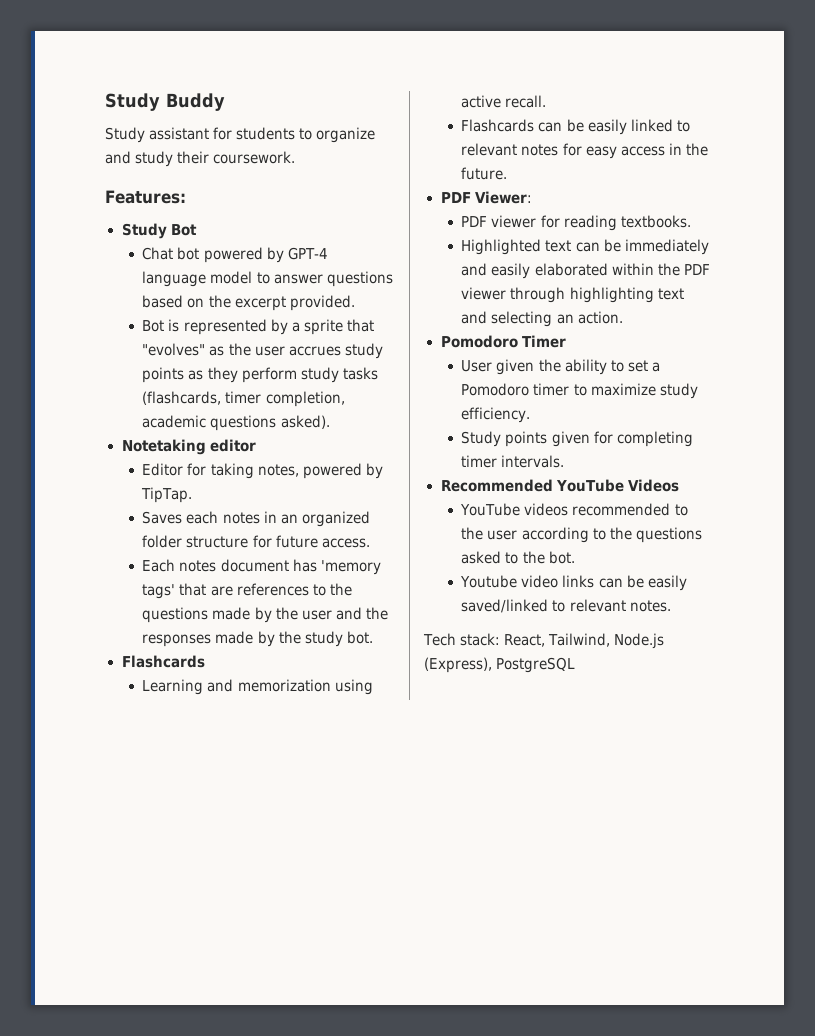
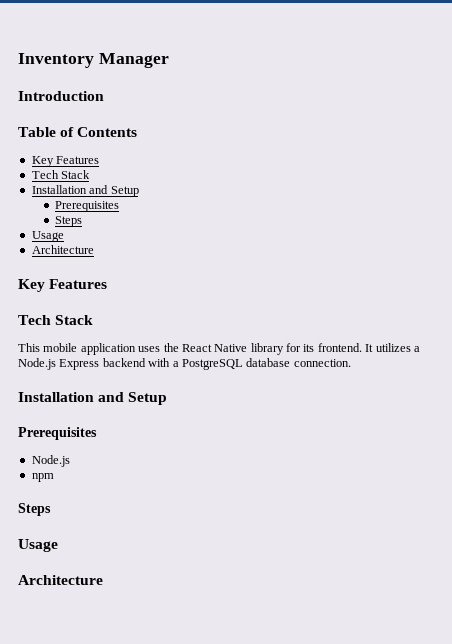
- Study Buddy
- Study assistant for students to organize and study their coursework.
- Features:
- Study Bot
- Chat bot powered by GPT-4 language model to answer questions based on the excerpt provided.
- Bot is represented by a sprite that "evolves" as the user accrues study points as they perform study tasks (flashcards, timer completion, academic questions asked).
- Notetaking editor
- Editor for taking notes, powered by TipTap.
- Saves each notes in an organized folder structure for future access.
- Each notes document has 'memory tags' that are references to the questions made by the user and the responses made by the study bot.
- Flashcards
- Learning and memorization using active recall.
- Flashcards can be easily linked to relevant notes for easy access in the future.
- PDF Viewer:
- PDF viewer for reading textbooks.
- Highlighted text can be immediately and easily elaborated within the PDF viewer through highlighting text and selecting an action.
- Pomodoro Timer
- User given the ability to set a Pomodoro timer to maximize study efficiency.
- Study points given for completing timer intervals.
- Recommended YouTube Videos
- YouTube videos recommended to the user according to the questions asked to the bot.
- Youtube video links can be easily saved/linked to relevant notes.
- Tech stack: React, Tailwind, Node.js (Express), PostgreSQL
+ Inventory Manager
+ Introduction
+ Table of Contents
+ Key Features
+ Tech Stack
+ Installation and Setup
+ Prerequisites
+ Steps
+ Usage
+ Architecture
+ Key Features
+ Tech Stack
+ This mobile application uses the React Native library for its frontend. It utilizes a Node.js Express backend with a PostgreSQL database connection.
+ Installation and Setup
+ Prerequisites
+ Node.js
+ npm
+ Steps
+ Usage
+ Architecture

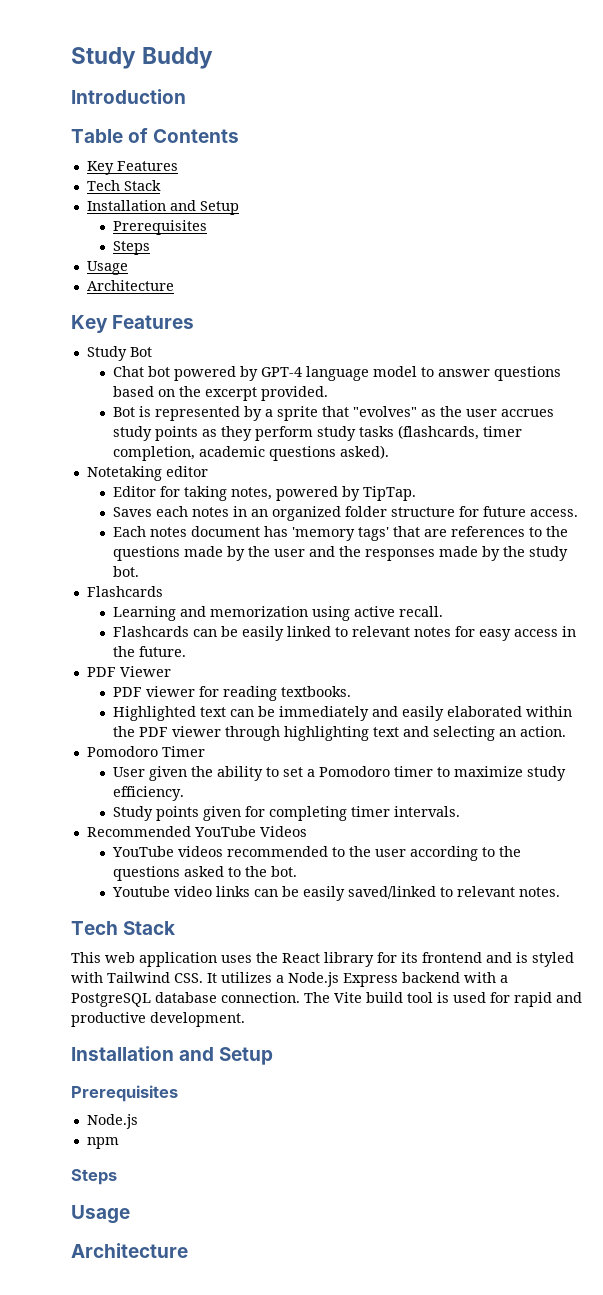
- Inventory Manager
+ Study Buddy
+ Study Bot
+ Chat bot powered by GPT-4 language model to answer questions based on the excerpt provided.
+ Bot is represented by a sprite that "evolves" as the user accrues study points as they perform study tasks (flashcards, timer completion, academic questions asked).
+ Notetaking editor
+ Editor for taking notes, powered by TipTap.
+ Saves each notes in an organized folder structure for future access.
+ Each notes document has 'memory tags' that are references to the questions made by the user and the responses made by the study bot.
+ Flashcards
+ Learning and memorization using active recall.
+ Flashcards can be easily linked to relevant notes for easy access in the future.
+ PDF Viewer
+ PDF viewer for reading textbooks.
+ Highlighted text can be immediately and easily elaborated within the PDF viewer through highlighting text and selecting an action.
+ Pomodoro Timer
+ User given the ability to set a Pomodoro timer to maximize study efficiency.
+ Study points given for completing timer intervals.
+ Recommended YouTube Videos
+ YouTube videos recommended to the user according to the questions asked to the bot.
+ Youtube video links can be easily saved/linked to relevant notes.
- This mobile application uses the React Native library for its frontend. It utilizes a Node.js Express backend with a PostgreSQL database connection.
+ This web application uses the React library for its frontend and is styled with Tailwind CSS. It utilizes a Node.js Express backend with a PostgreSQL database connection. The Vite build tool is used for rapid and productive development.

